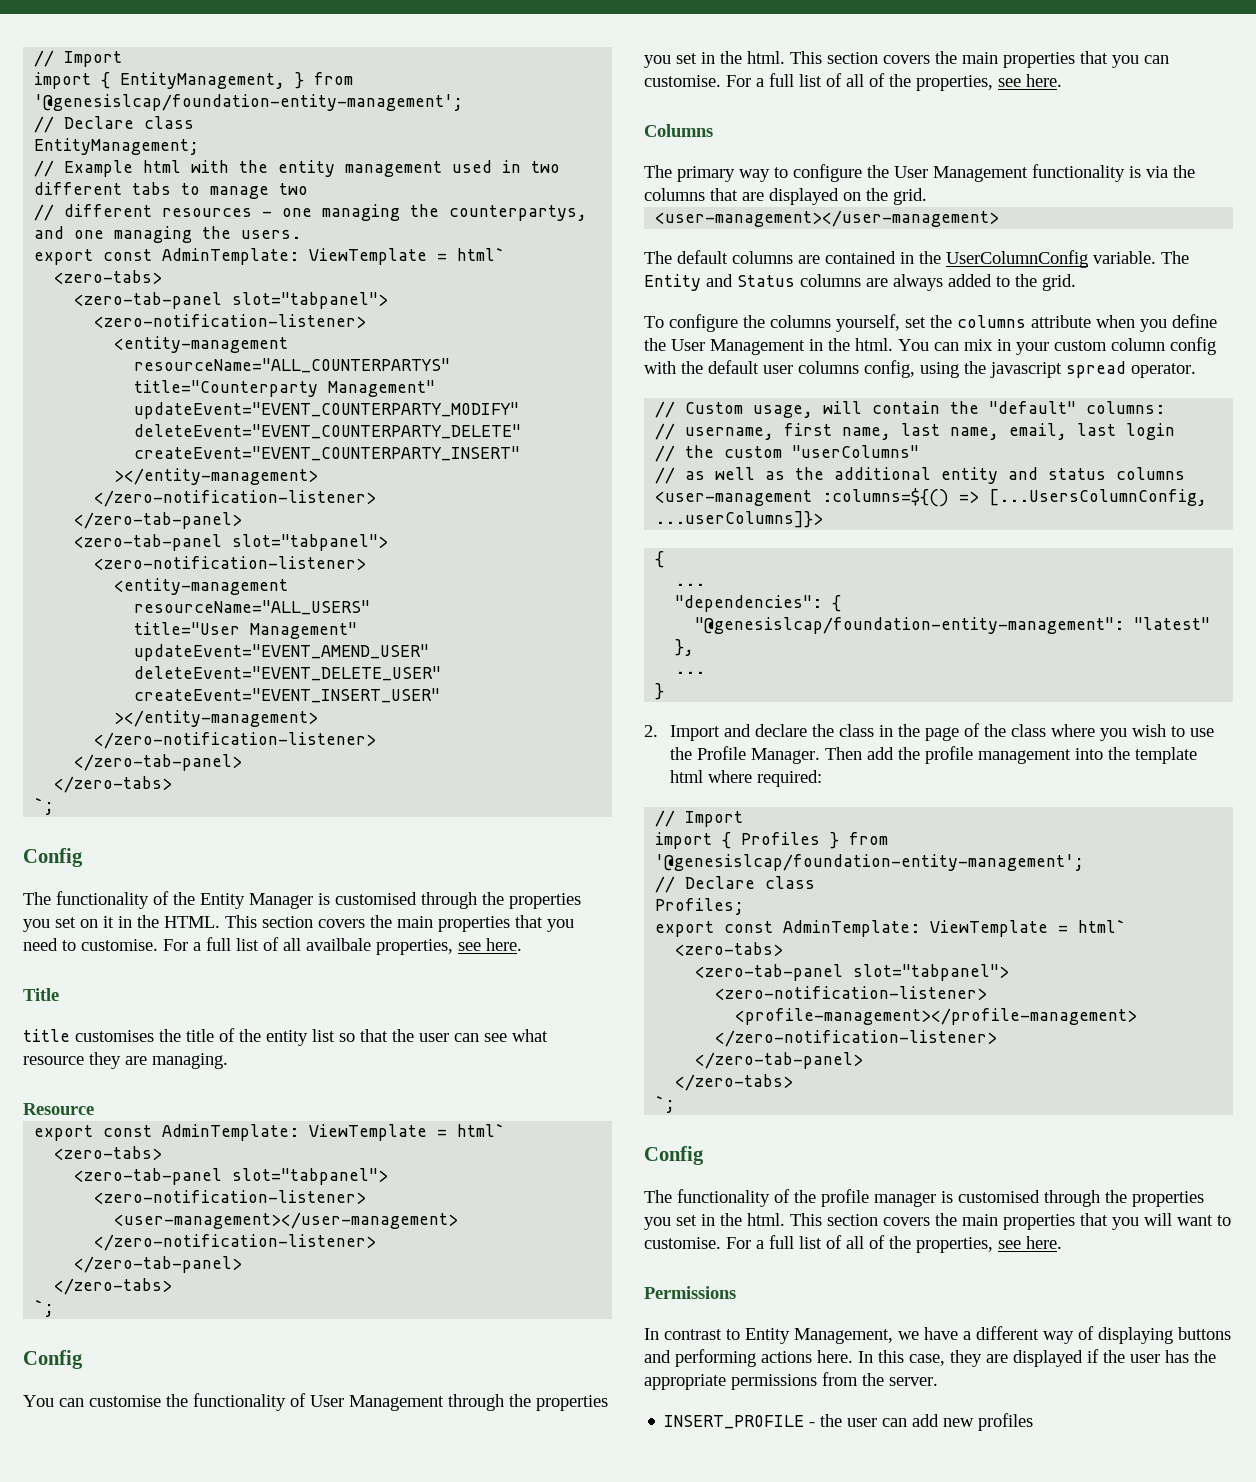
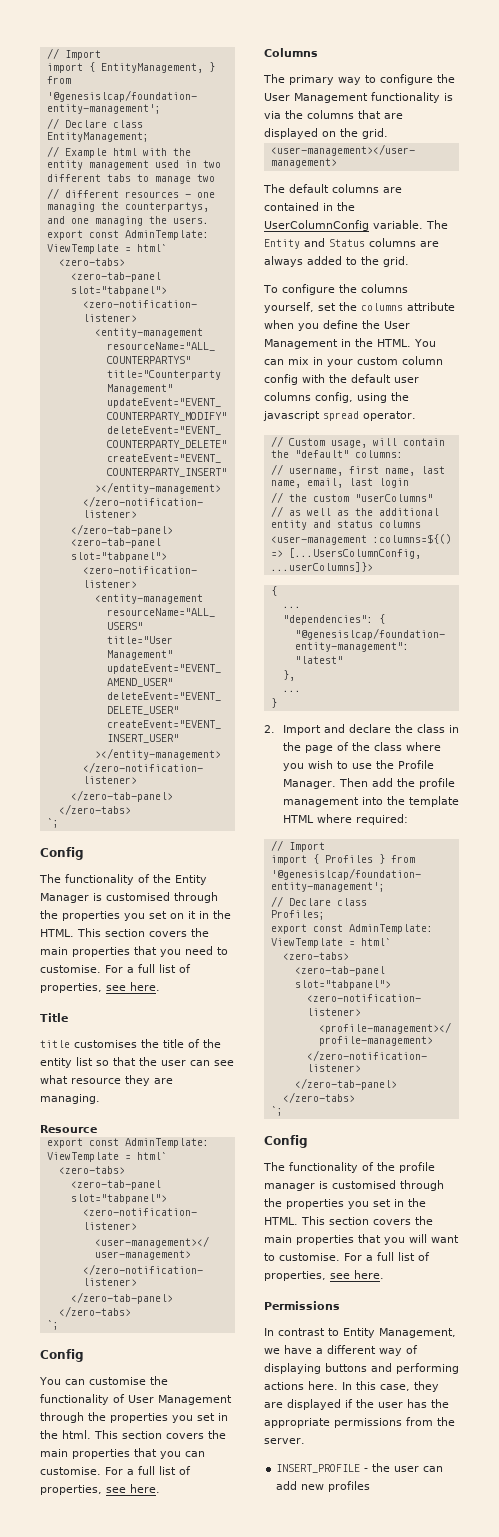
- This section covers the main properties that you need to customise. For a full list of all availbale properties, see here.
+ This section covers the main properties that you need to customise. For a full list of properties, see here.
- This section covers the main properties that you can customise. For a full list of all of the properties, see here.
+ This section covers the main properties that you can customise. For a full list of properties, see here.
- To configure the columns yourself, set the columns attribute when you define the User Management in the html.
+ To configure the columns yourself, set the columns attribute when you define the User Management in the HTML.
- Then add the profile management into the template html where required:
+ Then add the profile management into the template HTML where required:
- The functionality of the profile manager is customised through the properties you set in the html.
+ The functionality of the profile manager is customised through the properties you set in the HTML.
- This section covers the main properties that you will want to customise. For a full list of all of the properties, see here.
+ This section covers the main properties that you will want to customise. For a full list of properties, see here.

